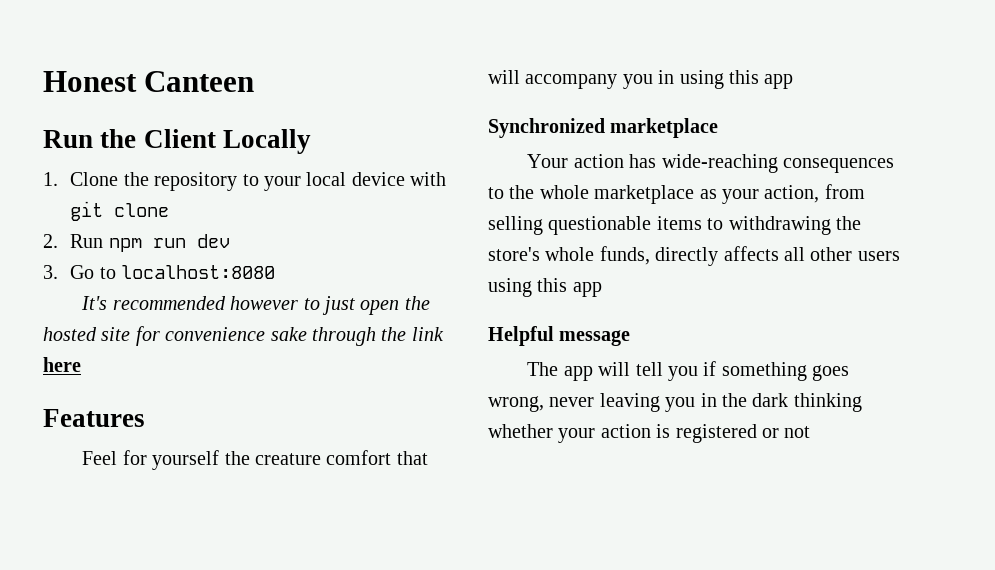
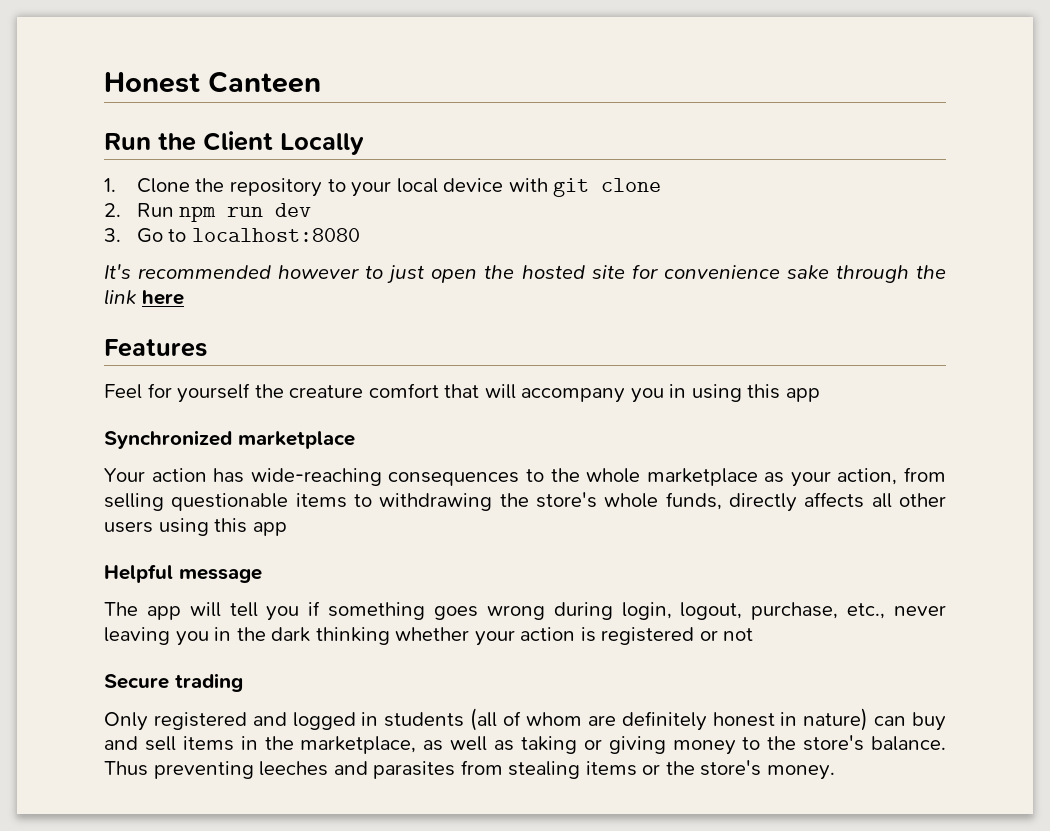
- The app will tell you if something goes wrong, never leaving you in the dark thinking whether your action is registered or not
+ The app will tell you if something goes wrong during login, logout, purchase, etc., never leaving you in the dark thinking whether your action is registered or not
+ Secure trading
+ Only registered and logged in students (all of whom are definitely honest in nature) can buy and sell items in the marketplace, as well as taking or giving money to the store's balance. Thus preventing leeches and parasites from stealing items or the store's money.

